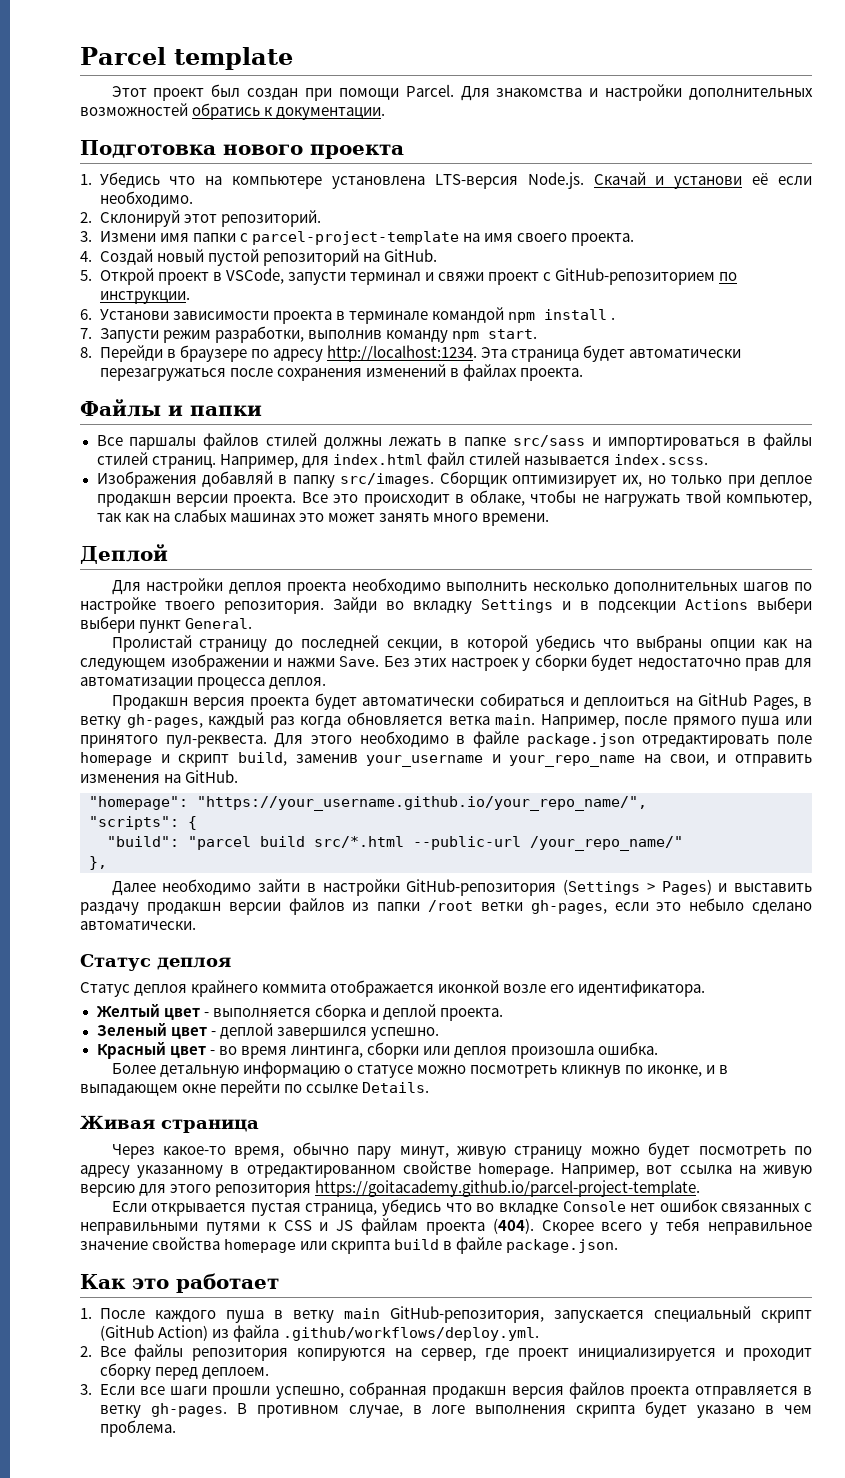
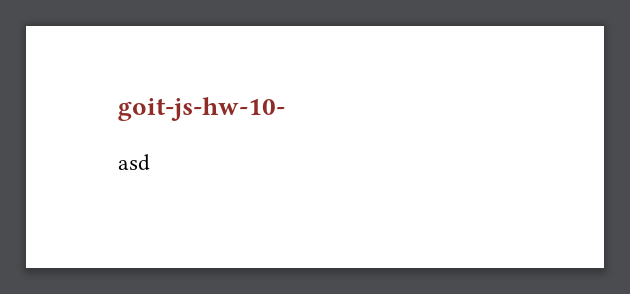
- Parcel template
- Этот проект был создан при помощи Parcel. Для знакомства и настройки дополнительных возможностей обратись к документации.
- Подготовка нового проекта
- 1. Убедись что на компьютере установлена LTS-версия Node.js. Скачай и установи её если необходимо.
- 2. Склонируй этот репозиторий.
- 3. Измени имя папки с parcel-project-template на имя своего проекта.
- 4. Создай новый пустой репозиторий на GitHub.
- 5. Открой проект в VSCode, запусти терминал и свяжи проект с GitHub-репозиторием по инструкции.
- 6. Установи зависимости проекта в терминале командой npm install .
- 7. Запусти режим разработки, выполнив команду npm start.
- 8. Перейди в браузере по адресу http://localhost:1234. Эта страница будет автоматически перезагружаться после сохранения изменений в файлах проекта.
- Файлы и папки
- Все паршалы файлов стилей должны лежать в папке src/sass и импортироваться в файлы стилей страниц. Например, для index.html файл стилей называется index.scss.
- Изображения добавляй в папку src/images. Сборщик оптимизирует их, но только при деплое продакшн версии проекта. Все это происходит в облаке, чтобы не нагружать твой компьютер, так как на слабых машинах это может занять много времени.
- Деплой
- Для настройки деплоя проекта необходимо выполнить несколько дополнительных шагов по настройке твоего репозитория. Зайди во вкладку Settings и в подсекции Actions выбери выбери пункт General.
- Пролистай страницу до последней секции, в которой убедись что выбраны опции как на следующем изображении и нажми Save. Без этих настроек у сборки будет недостаточно прав для автоматизации процесса деплоя.
- Продакшн версия проекта будет автоматически собираться и деплоиться на GitHub Pages, в ветку gh-pages, каждый раз когда обновляется ветка main. Например, после прямого пуша или принятого пул-реквеста. Для этого необходимо в файле package.json отредактировать поле homepage и скрипт build, заменив your_username и your_repo_name на свои, и отправить изменения на GitHub.
- "homepage": "https://your_username.github.io/your_repo_name/",
- "scripts": {
- "build": "parcel build src/*.html --public-url /your_repo_name/"
- },
- Далее необходимо зайти в настройки GitHub-репозитория (Settings > Pages) и выставить раздачу продакшн версии файлов из папки /root ветки gh-pages, если это небыло сделано автоматически.
- Статус деплоя
- Статус деплоя крайнего коммита отображается иконкой возле его идентификатора.
- Желтый цвет - выполняется сборка и деплой проекта.
- Зеленый цвет - деплой завершился успешно.
- Красный цвет - во время линтинга, сборки или деплоя произошла ошибка.
- Более детальную информацию о статусе можно посмотреть кликнув по иконке, и в выпадающем окне перейти по ссылке Details.
- Живая страница
- Через какое-то время, обычно пару минут, живую страницу можно будет посмотреть по адресу указанному в отредактированном свойстве homepage. Например, вот ссылка на живую версию для этого репозитория https://goitacademy.github.io/parcel-project-template.
- Если открывается пустая страница, убедись что во вкладке Console нет ошибок связанных с неправильными путями к CSS и JS файлам проекта (404). Скорее всего у тебя неправильное значение свойства homepage или скрипта build в файле package.json.
- Как это работает
- 1. После каждого пуша в ветку main GitHub-репозитория, запускается специальный скрипт (GitHub Action) из файла .github/workflows/deploy.yml.
- 2. Все файлы репозитория копируются на сервер, где проект инициализируется и проходит сборку перед деплоем.
- 3. Если все шаги прошли успешно, собранная продакшн версия файлов проекта отправляется в ветку gh-pages. В противном случае, в логе выполнения скрипта будет указано в чем проблема.
+ goit-js-hw-10-
+ asd

